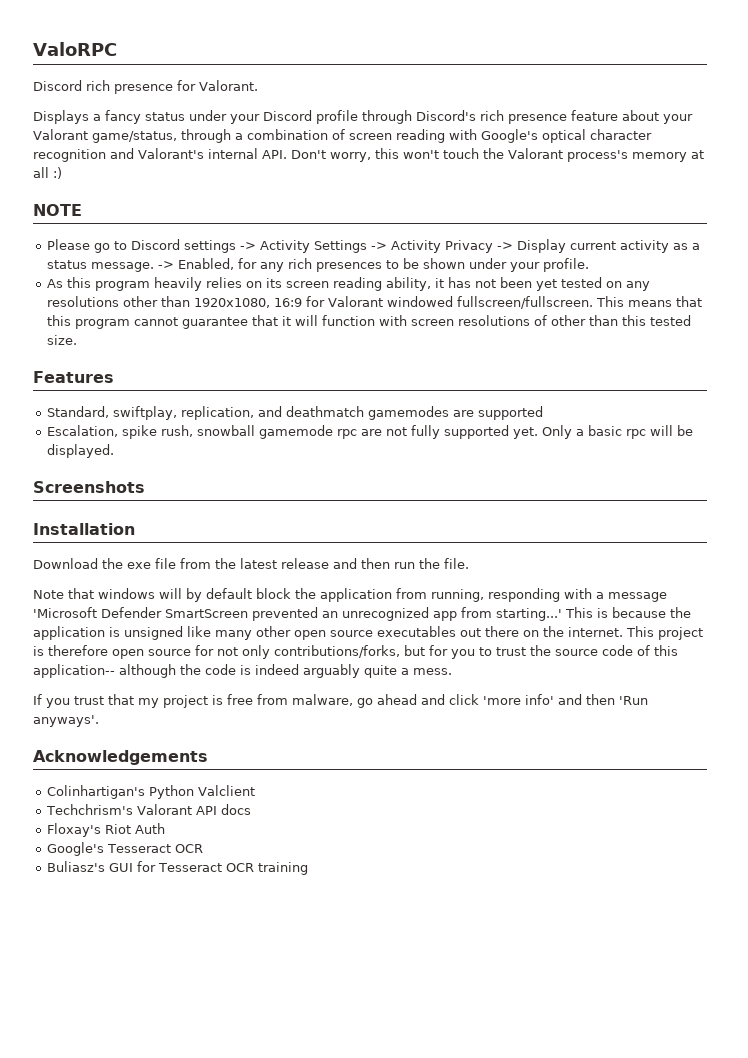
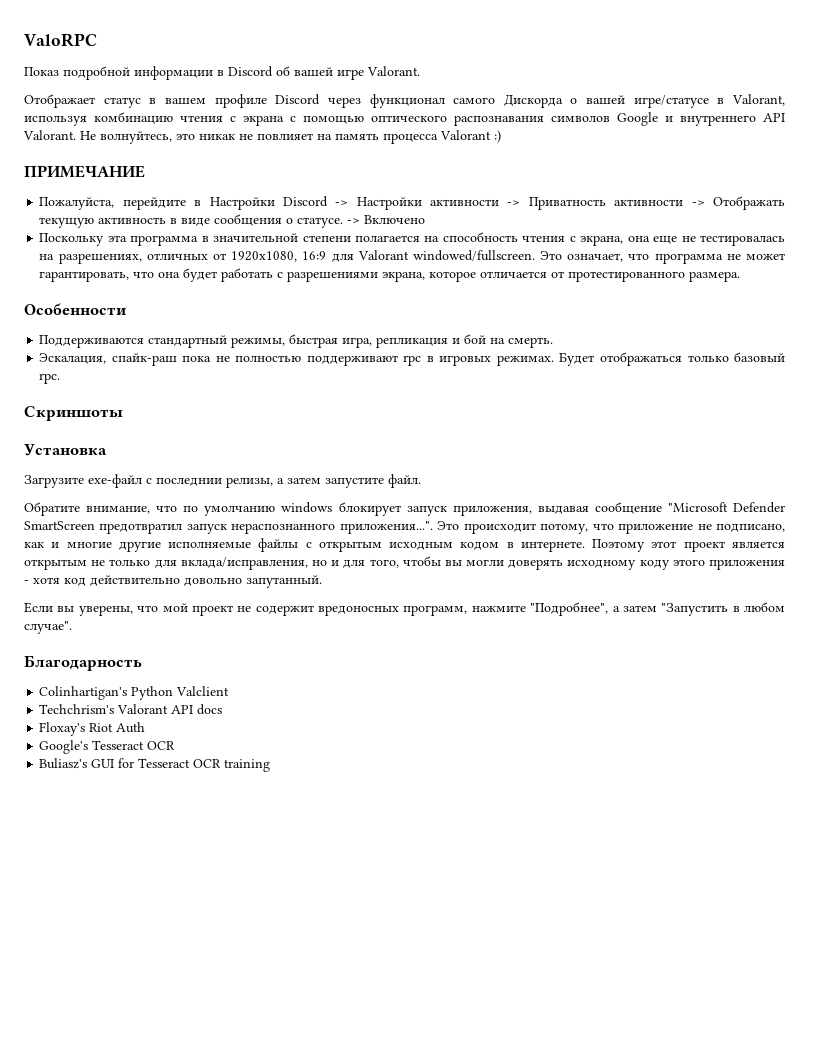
- Discord rich presence for Valorant.
- Displays a fancy status under your Discord profile through Discord's rich presence feature about your Valorant game/status, through a combination of screen reading with Google's optical character recognition and Valorant's internal API. Don't worry, this won't touch the Valorant process's memory at all :)
- NOTE
- Please go to Discord settings -> Activity Settings -> Activity Privacy -> Display current activity as a status message. -> Enabled, for any rich presences to be shown under your profile.
- As this program heavily relies on its screen reading ability, it has not been yet tested on any resolutions other than 1920x1080, 16:9 for Valorant windowed fullscreen/fullscreen. This means that this program cannot guarantee that it will function with screen resolutions of other than this tested size.
- Features
- Standard, swiftplay, replication, and deathmatch gamemodes are supported
- Escalation, spike rush, snowball gamemode rpc are not fully supported yet. Only a basic rpc will be displayed.
- Screenshots
- Installation
- Download the exe file from the latest release and then run the file.
- Note that windows will by default block the application from running, responding with a message 'Microsoft Defender SmartScreen prevented an unrecognized app from starting...' This is because the application is unsigned like many other open source executables out there on the internet. This project is therefore open source for not only contributions/forks, but for you to trust the source code of this application-- although the code is indeed arguably quite a mess.
- If you trust that my project is free from malware, go ahead and click 'more info' and then 'Run anyways'.
- Acknowledgements
+ Показ подробной информации в Discord об вашей игре Valorant.
+ Отображает статус в вашем профиле Discord через функционал самого Дискорда о вашей игре/статусе в Valorant, используя комбинацию чтения с экрана с помощью оптического распознавания символов Google и внутреннего API Valorant. Не волнуйтесь, это никак не повлияет на память процесса Valorant :)
+ ПРИМЕЧАНИЕ
+ Пожалуйста, перейдите в Настройки Discord -> Настройки активности -> Приватность активности -> Отображать текущую активность в виде сообщения о статусе. -> Включено
+ Поскольку эта программа в значительной степени полагается на способность чтения с экрана, она еще не тестировалась на разрешениях, отличных от 1920x1080, 16:9 для Valorant windowed/fullscreen. Это означает, что программа не может гарантировать, что она будет работать с разрешениями экрана, которое отличается от протестированного размера.
+ Особенности
+ Поддерживаются стандартный режимы, быстрая игра, репликация и бой на смерть.
+ Эскалация, спайк-раш пока не полностью поддерживают rpc в игровых режимах. Будет отображаться только базовый rpc.
+ Скриншоты
+ Установка
+ Загрузите exe-файл с последнии релизы, а затем запустите файл.
+ Обратите внимание, что по умолчанию windows блокирует запуск приложения, выдавая сообщение "Microsoft Defender SmartScreen предотвратил запуск нераспознанного приложения...". Это происходит потому, что приложение не подписано, как и многие другие исполняемые файлы с открытым исходным кодом в интернете. Поэтому этот проект является открытым не только для вклада/исправления, но и для того, чтобы вы могли доверять исходному коду этого приложения - хотя код действительно довольно запутанный.
+ Если вы уверены, что мой проект не содержит вредоносных программ, нажмите "Подробнее", а затем "Запустить в любом случае".
+ Благодарность

